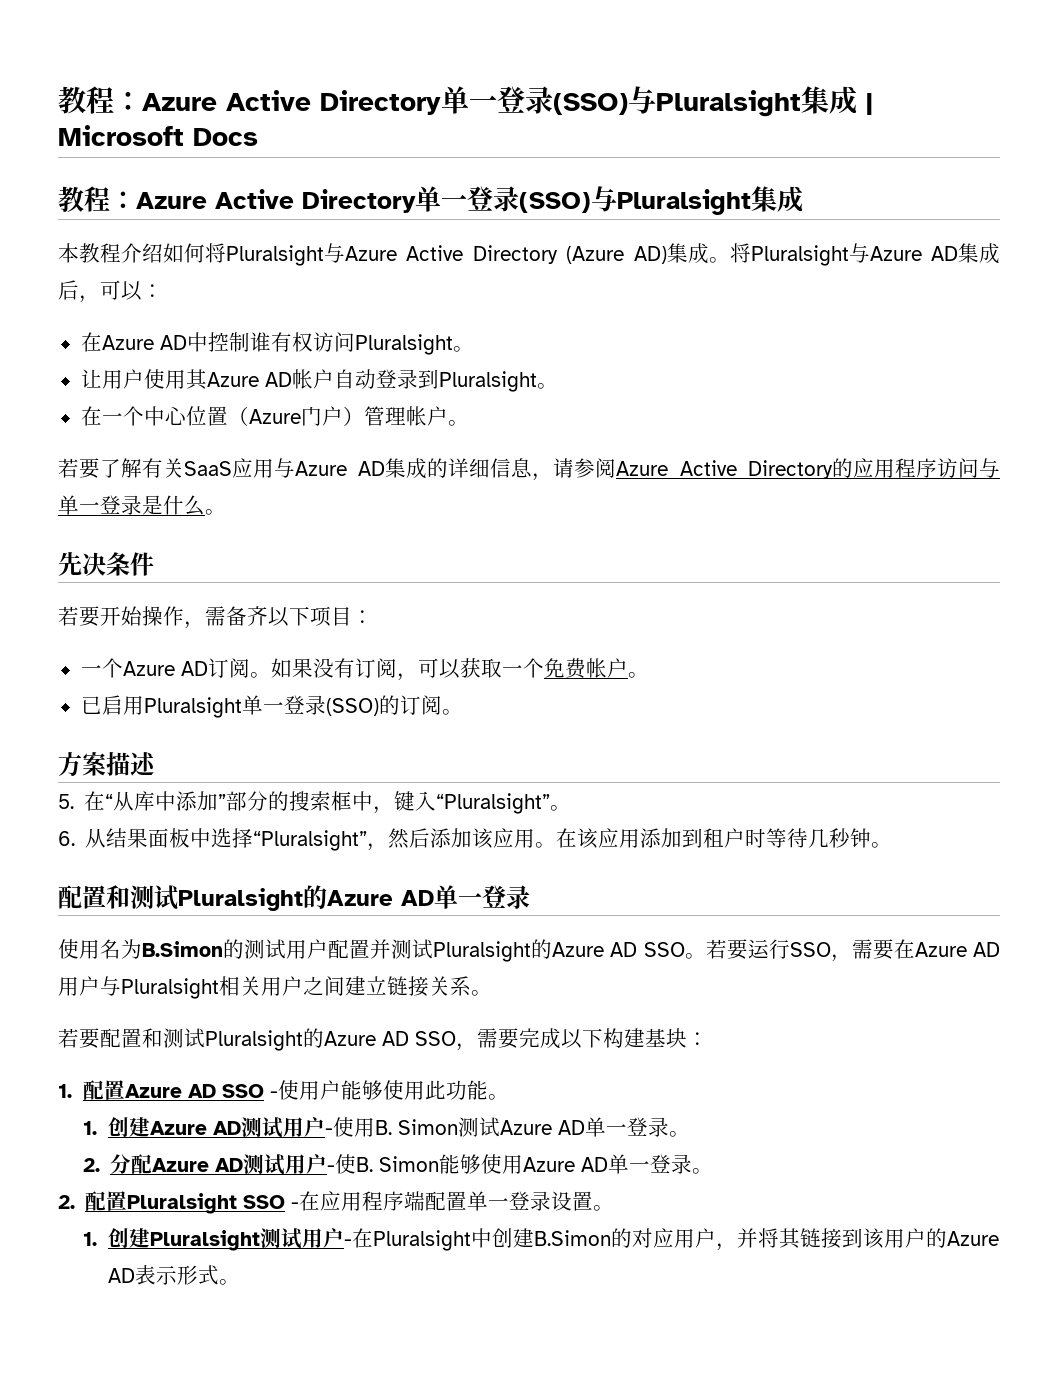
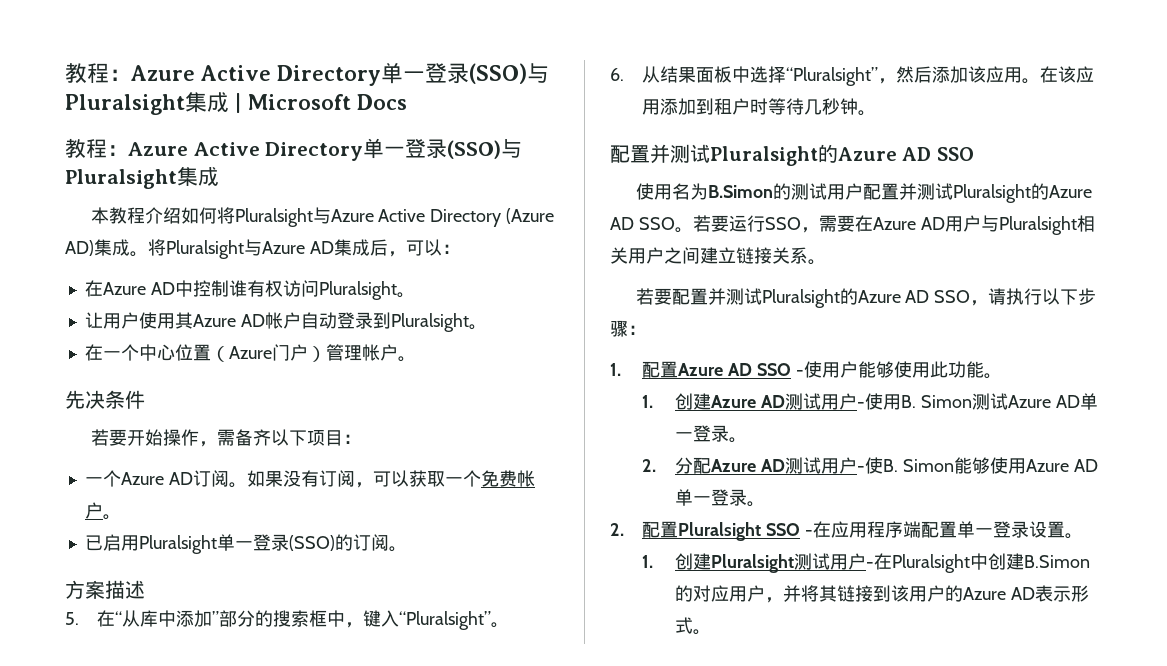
- 若要了解有关SaaS应用与Azure AD集成的详细信息，请参阅Azure Active Directory的应用程序访问与单一登录是什么。
  在该应用添加到租户时等待几秒钟。
- 配置和测试Pluralsight的Azure AD单一登录
+ 配置并测试Pluralsight的Azure AD SSO
- 若要配置和测试Pluralsight的Azure AD SSO，需要完成以下构建基块：
+ 若要配置并测试Pluralsight的Azure AD SSO，请执行以下步骤：

